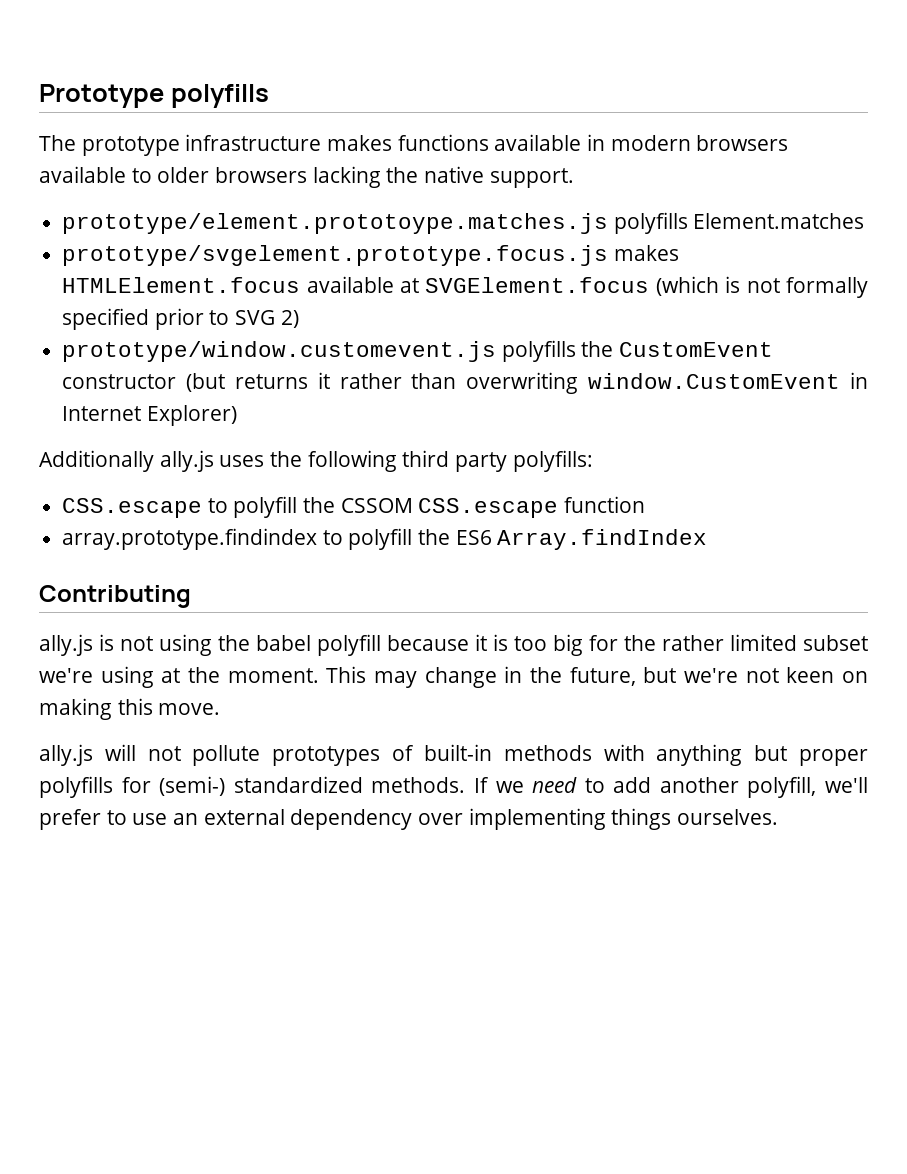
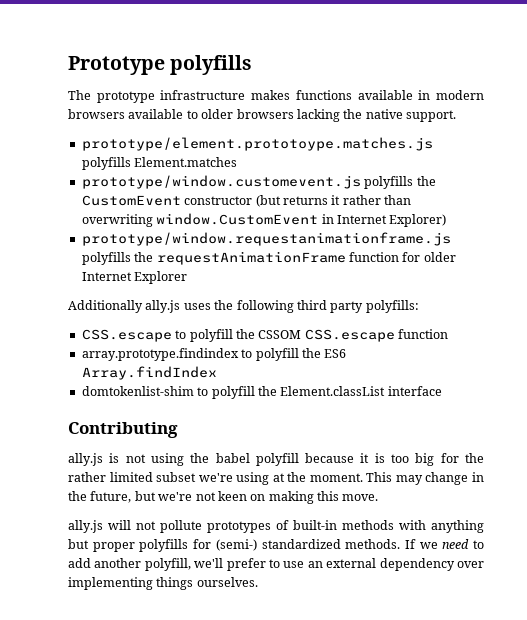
- prototype/svgelement.prototype.focus.js makes HTMLElement.focus available at SVGElement.focus (which is not formally specified prior to SVG 2)
+ prototype/window.requestanimationframe.js polyfills the requestAnimationFrame function for older Internet Explorer
+ domtokenlist-shim to polyfill the Element.classList interface

